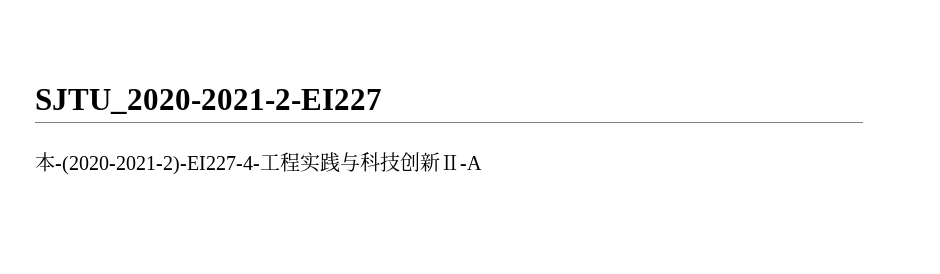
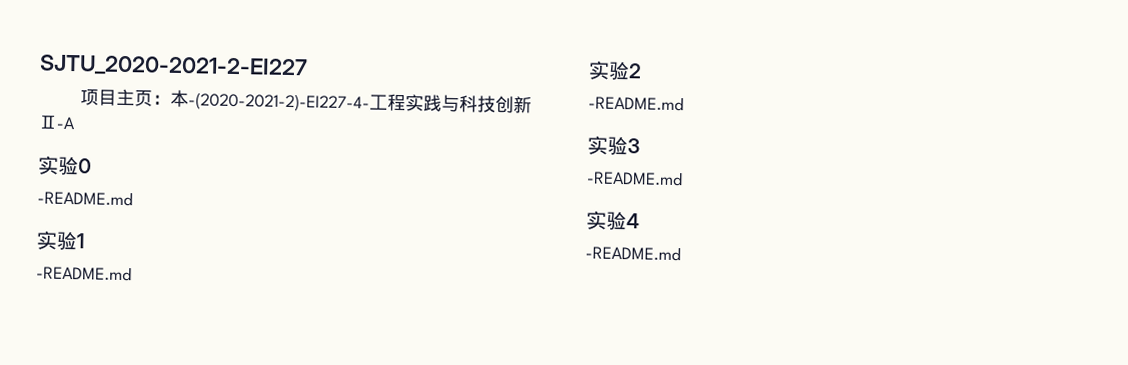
- 本-(2020-2021-2)-EI227-4-工程实践与科技创新Ⅱ-A
+ 项目主页：本-(2020-2021-2)-EI227-4-工程实践与科技创新Ⅱ-A
+ 实验0
+ -README.md
+ 实验1
+ -README.md
+ 实验2
+ -README.md
+ 实验3
+ -README.md
+ 实验4
+ -README.md

